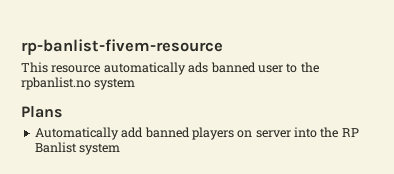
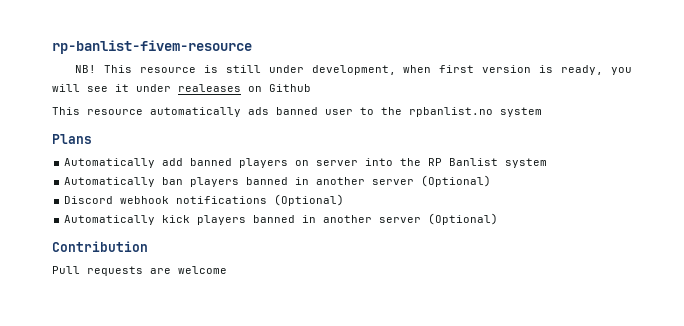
+ NB! This resource is still under development, when first version is ready, you will see it under realeases on Github
+ Automatically ban players banned in another server (Optional)
+ Discord webhook notifications (Optional)
+ Automatically kick players banned in another server (Optional)
+ Contribution
+ Pull requests are welcome

